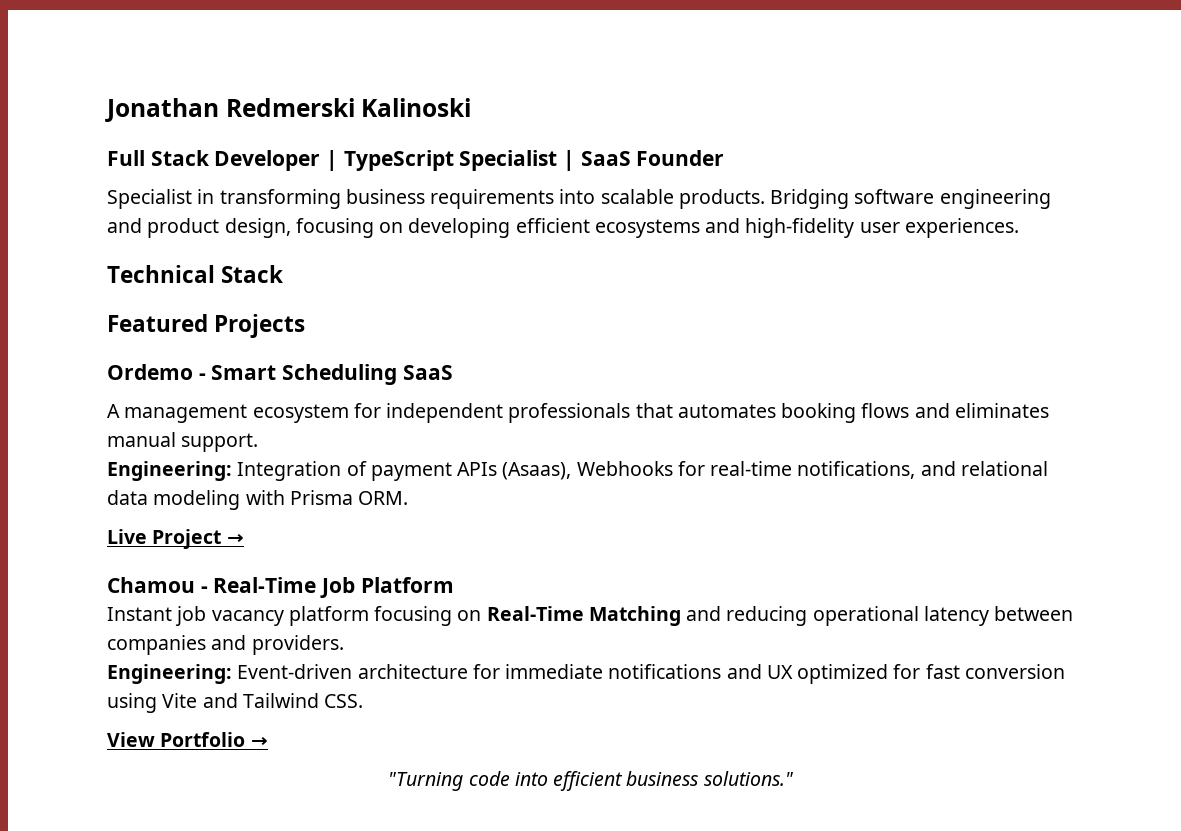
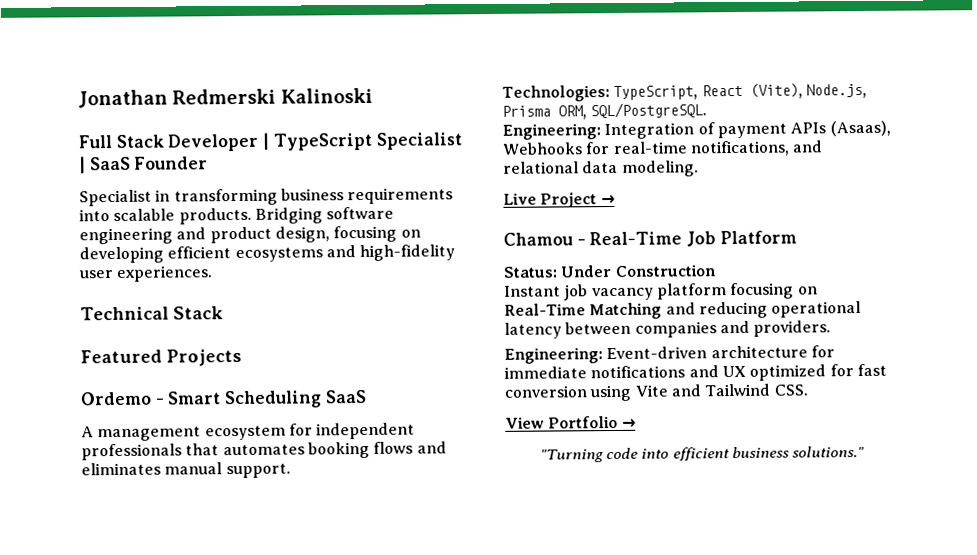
+ Technologies: TypeScript, React (Vite), Node.js, Prisma ORM, SQL/PostgreSQL.
- Engineering: Integration of payment APIs (Asaas), Webhooks for real-time notifications, and relational data modeling with Prisma ORM.
+ Engineering: Integration of payment APIs (Asaas), Webhooks for real-time notifications, and relational data modeling.
+ Status: Under Construction

